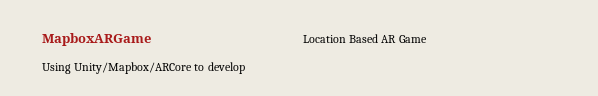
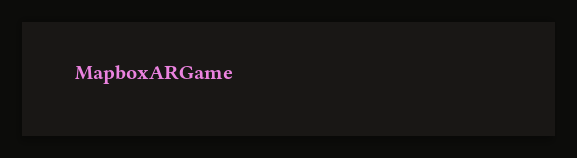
- Using Unity/Mapbox/ARCore to develop Location Based AR Game

